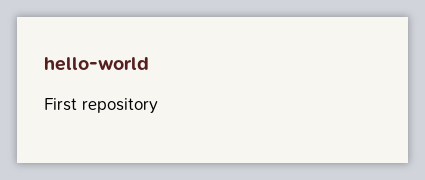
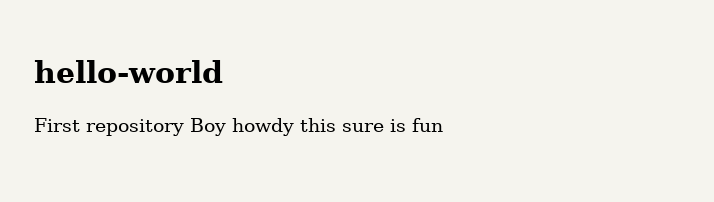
- First repository
+ First repository Boy howdy this sure is fun

